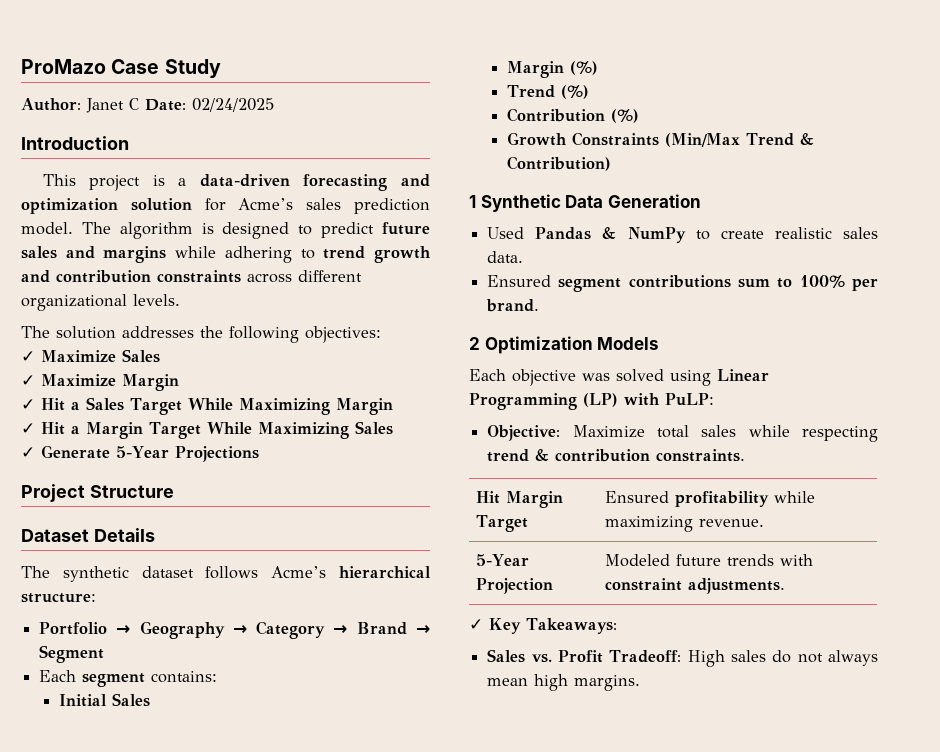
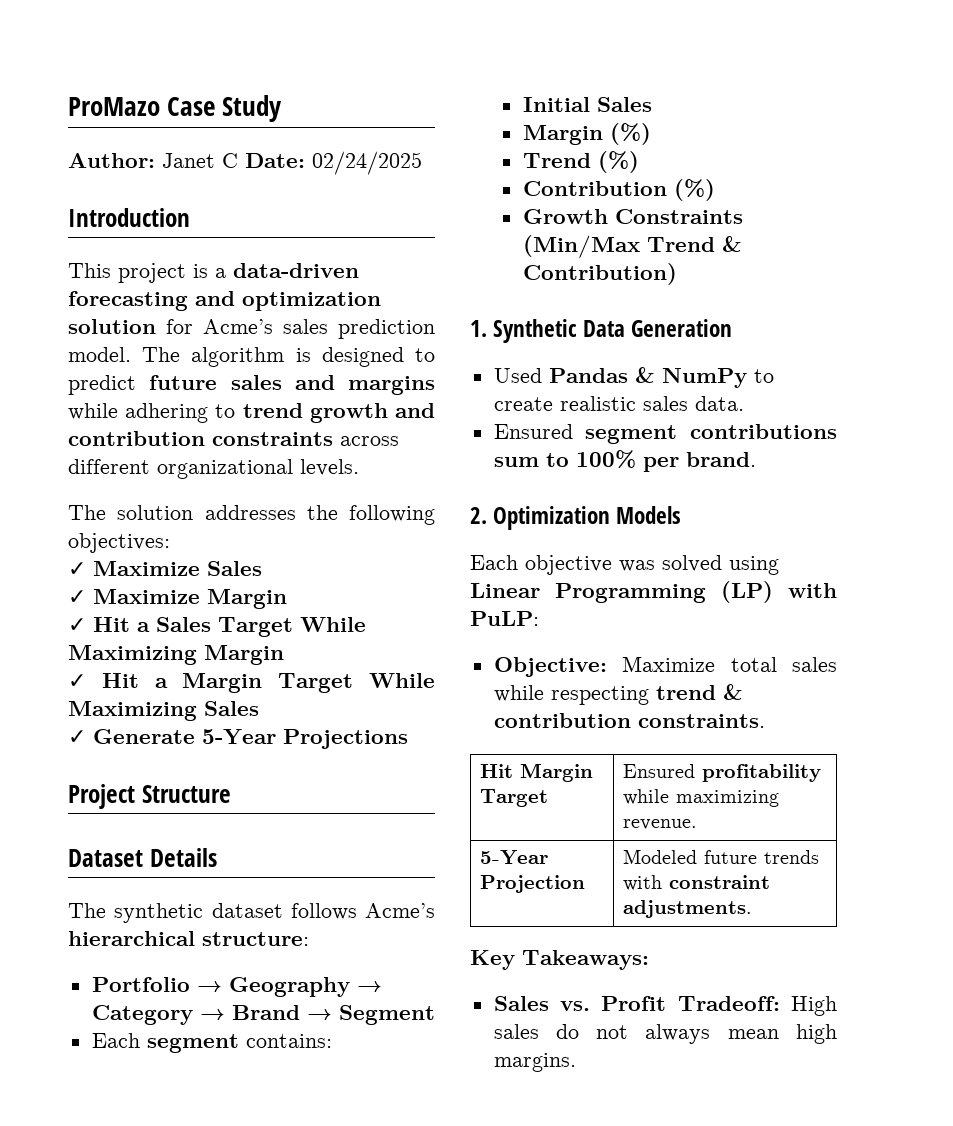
- 1 Synthetic Data Generation
+ 1. Synthetic Data Generation
- 2 Optimization Models
+ 2. Optimization Models
- ✓ Key Takeaways:
+ Key Takeaways:

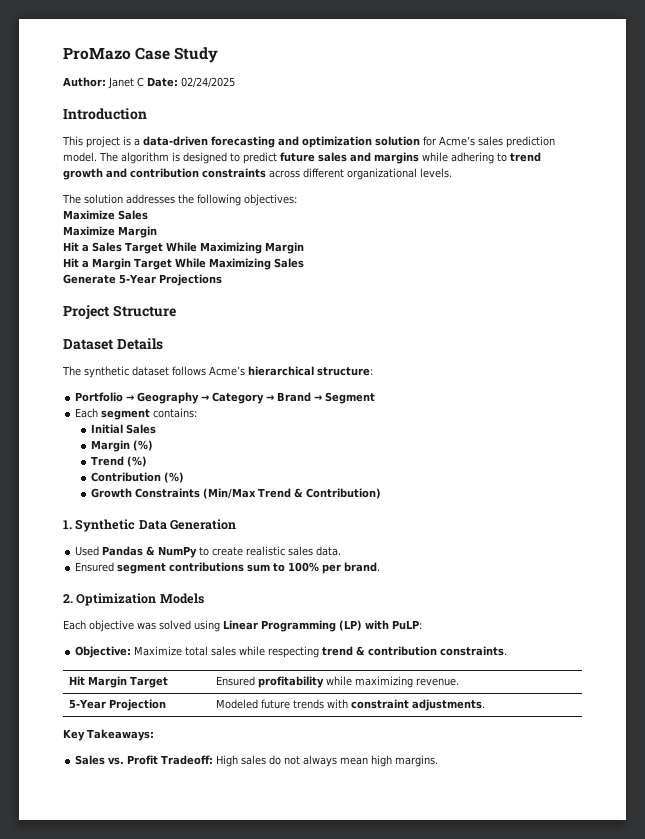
- ✓ Maximize Sales
+ Maximize Sales
- ✓ Maximize Margin
+ Maximize Margin
- ✓ Hit a Sales Target While Maximizing Margin
+ Hit a Sales Target While Maximizing Margin
- ✓ Hit a Margin Target While Maximizing Sales
+ Hit a Margin Target While Maximizing Sales
- ✓ Generate 5-Year Projections
+ Generate 5-Year Projections

